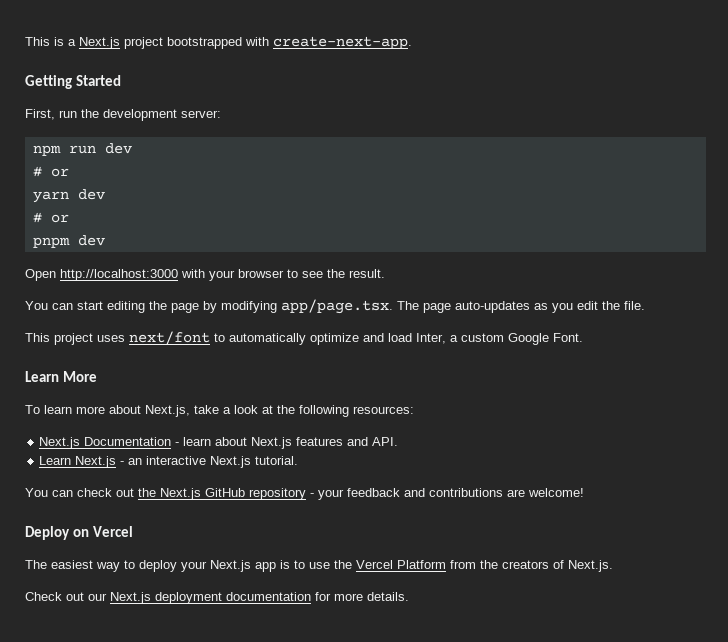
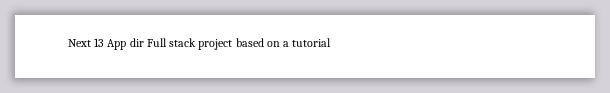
- This is a Next.js project bootstrapped with create-next-app.
- Getting Started
- First, run the development server:
- npm run dev
- # or
- yarn dev
- # or
- pnpm dev
- Open http://localhost:3000 with your browser to see the result.
- You can start editing the page by modifying app/page.tsx. The page auto-updates as you edit the file.
- This project uses next/font to automatically optimize and load Inter, a custom Google Font.
- Learn More
- To learn more about Next.js, take a look at the following resources:
- Next.js Documentation - learn about Next.js features and API.
- Learn Next.js - an interactive Next.js tutorial.
- You can check out the Next.js GitHub repository - your feedback and contributions are welcome!
- Deploy on Vercel
- The easiest way to deploy your Next.js app is to use the Vercel Platform from the creators of Next.js.
- Check out our Next.js deployment documentation for more details.
+ Next 13 App dir Full stack project based on a tutorial

